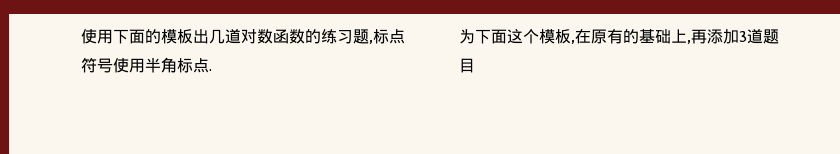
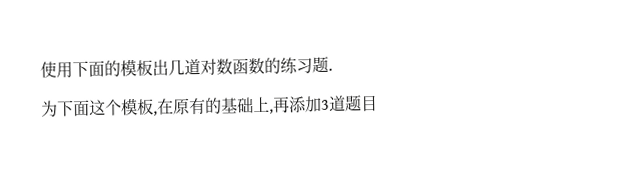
- 使用下面的模板出几道对数函数的练习题,标点符号使用半角标点.
+ 使用下面的模板出几道对数函数的练习题.

